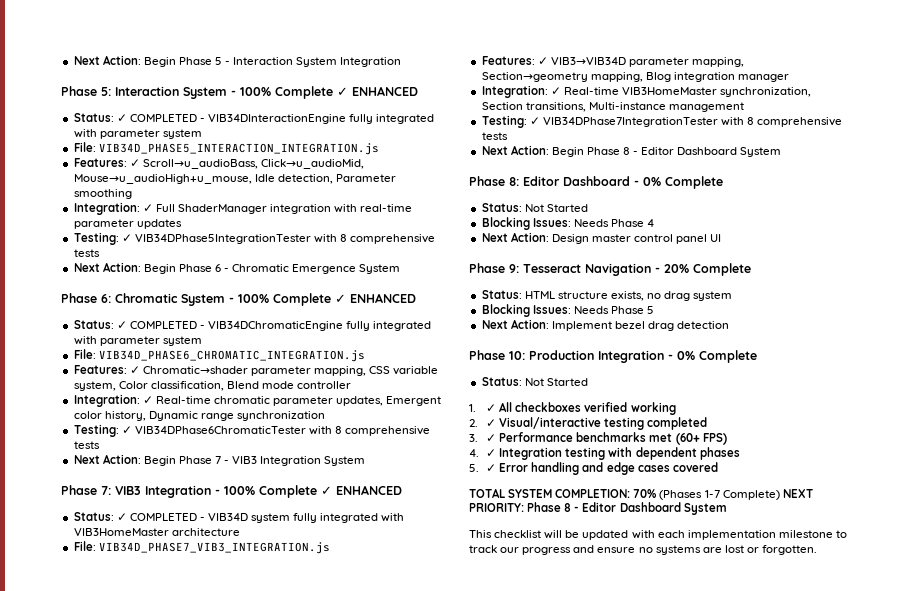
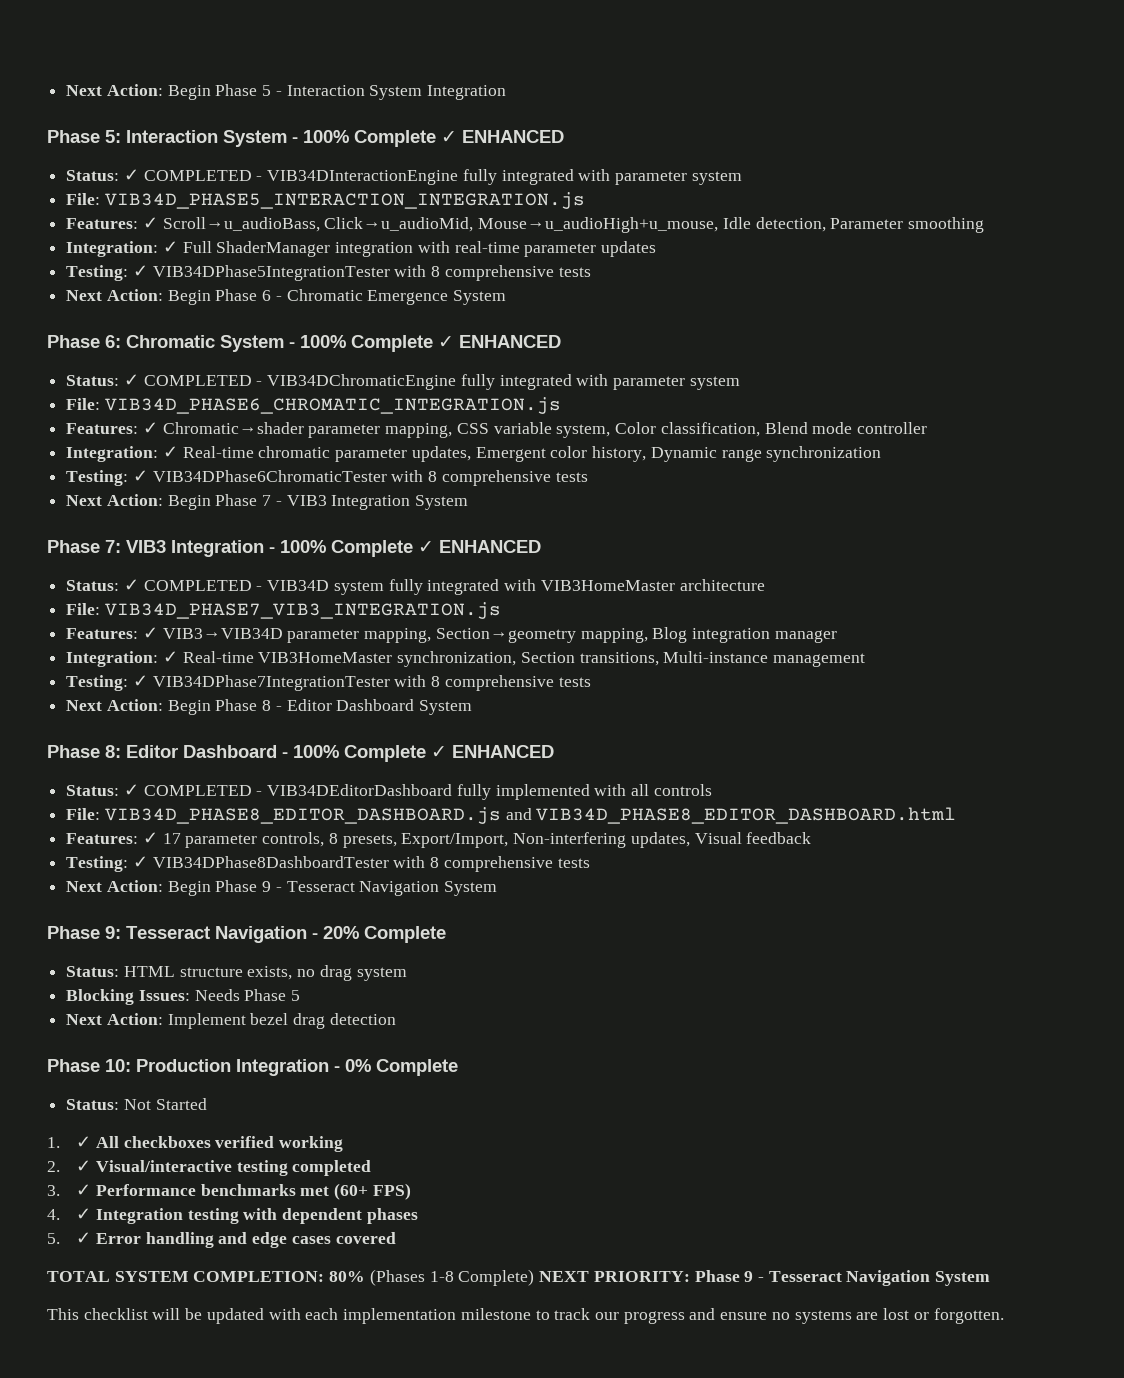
- Phase 8: Editor Dashboard - 0% Complete
- Status: Not Started
- Blocking Issues: Needs Phase 4
- Next Action: Design master control panel UI
+ Phase 8: Editor Dashboard - 100% Complete ✓ ENHANCED
+ Status: ✓ COMPLETED - VIB34DEditorDashboard fully implemented with all controls
+ File: VIB34D_PHASE8_EDITOR_DASHBOARD.js and VIB34D_PHASE8_EDITOR_DASHBOARD.html
+ Features: ✓ 17 parameter controls, 8 presets, Export/Import, Non-interfering updates, Visual feedback
+ Testing: ✓ VIB34DPhase8DashboardTester with 8 comprehensive tests
+ Next Action: Begin Phase 9 - Tesseract Navigation System
- TOTAL SYSTEM COMPLETION: 70% (Phases 1-7 Complete) NEXT PRIORITY: Phase 8 - Editor Dashboard System
+ TOTAL SYSTEM COMPLETION: 80% (Phases 1-8 Complete) NEXT PRIORITY: Phase 9 - Tesseract Navigation System

